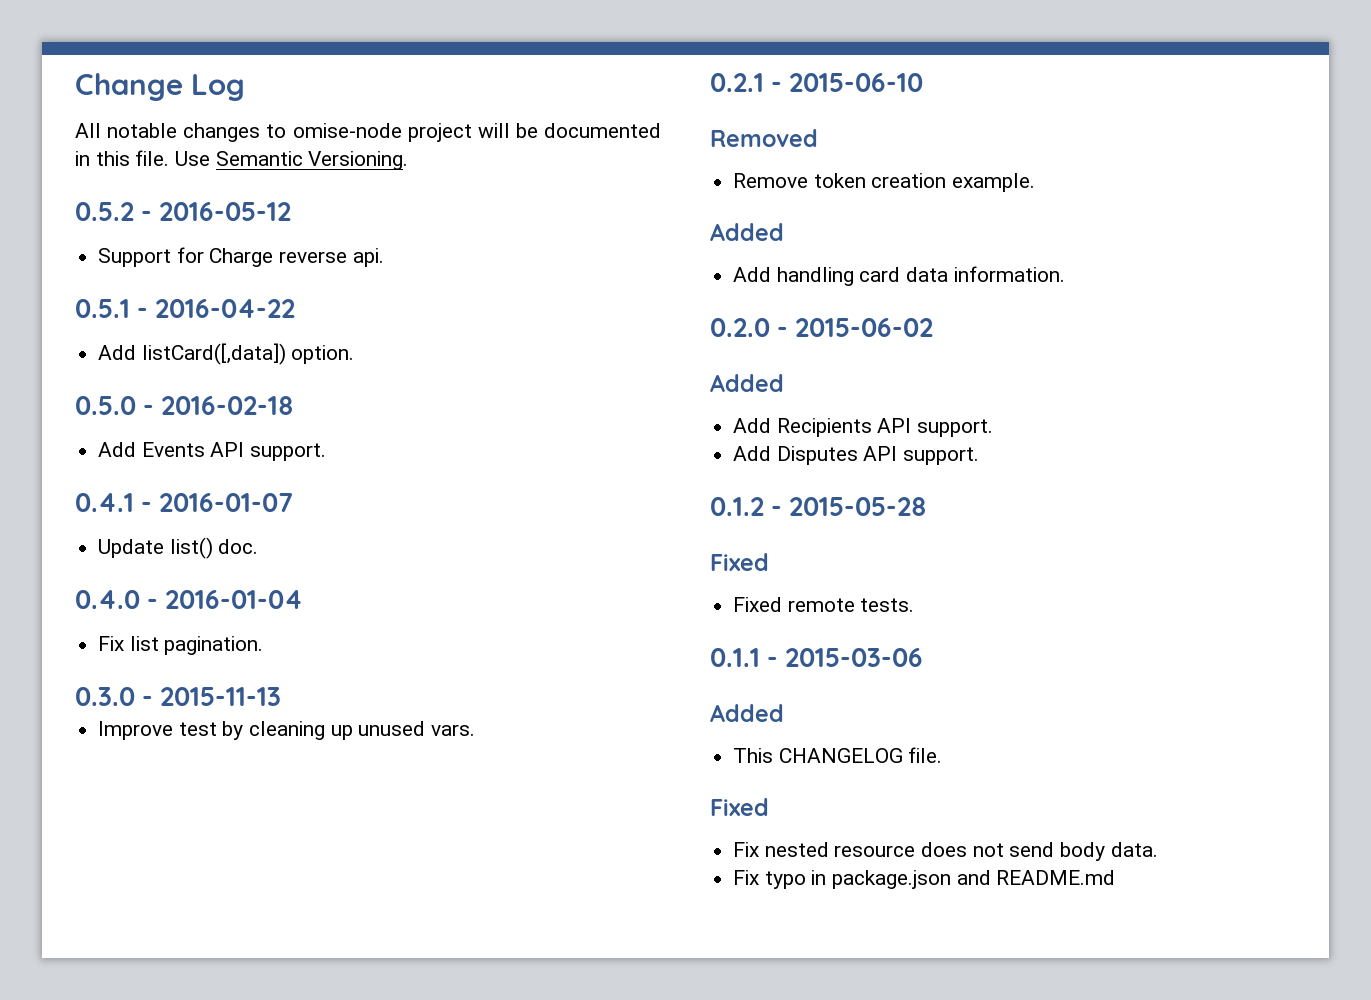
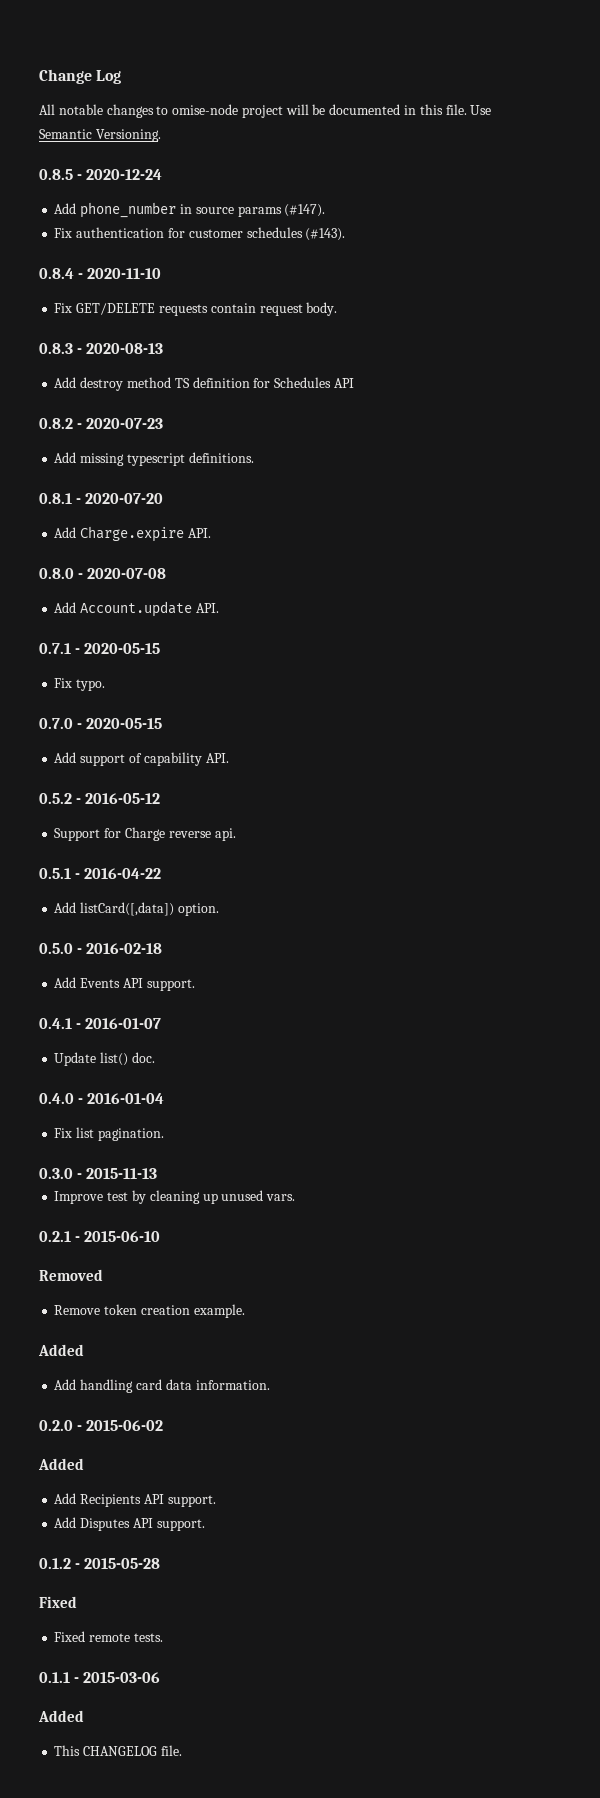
+ 0.8.5 - 2020-12-24
+ Add phone_number in source params (#147).
+ Fix authentication for customer schedules (#143).
+ 0.8.4 - 2020-11-10
+ Fix GET/DELETE requests contain request body.
+ 0.8.3 - 2020-08-13
+ Add destroy method TS definition for Schedules API
+ 0.8.2 - 2020-07-23
+ Add missing typescript definitions.
+ 0.8.1 - 2020-07-20
+ Add Charge.expire API.
+ 0.8.0 - 2020-07-08
+ Add Account.update API.
+ 0.7.1 - 2020-05-15
+ Fix typo.
+ 0.7.0 - 2020-05-15
+ Add support of capability API.
  This CHANGELOG file.
- Fixed
- Fix nested resource does not send body data.
- Fix typo in package.json and README.md

